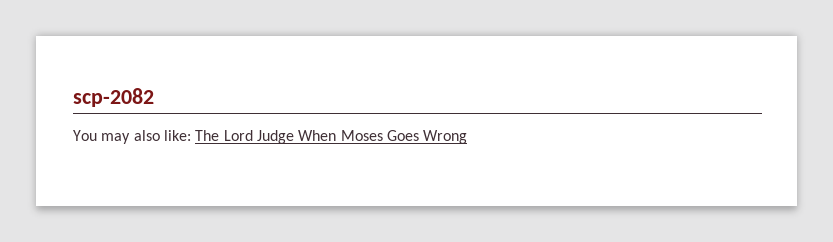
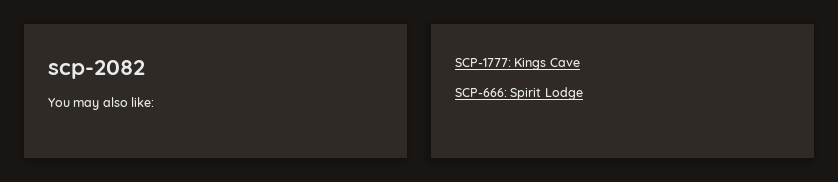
- You may also like: The Lord Judge When Moses Goes Wrong
+ You may also like:
+ SCP-1777: Kings Cave
+ SCP-666: Spirit Lodge

